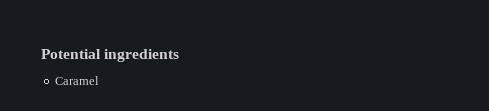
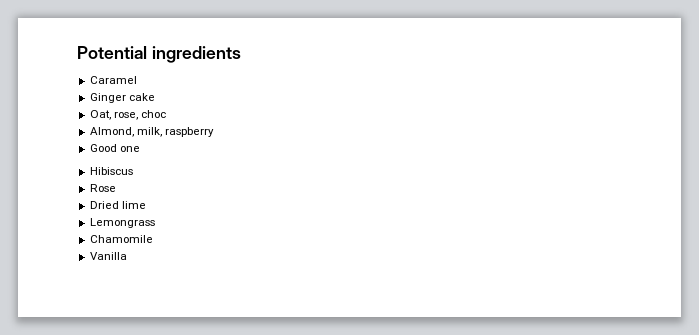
+ Ginger cake
+ Oat, rose, choc
+ Almond, milk, raspberry
+ Good one
+ Hibiscus
+ Rose
+ Dried lime
+ Lemongrass
+ Chamomile
+ Vanilla

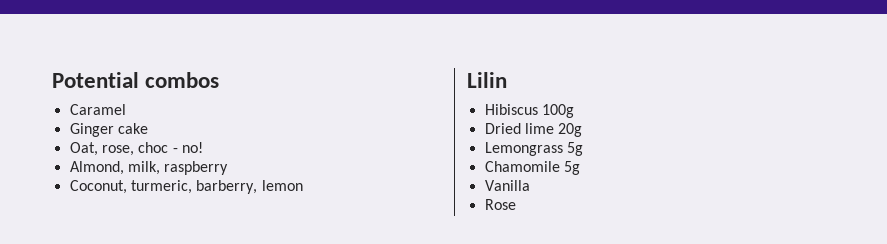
- Potential ingredients
+ Potential combos
- Oat, rose, choc
+ Oat, rose, choc - no!
- Good one
+ Coconut, turmeric, barberry, lemon
+ Lilin
- Hibiscus
- Rose
+ Hibiscus 100g
- Dried lime
+ Dried lime 20g
- Lemongrass
+ Lemongrass 5g
- Chamomile
+ Chamomile 5g
+ Rose

